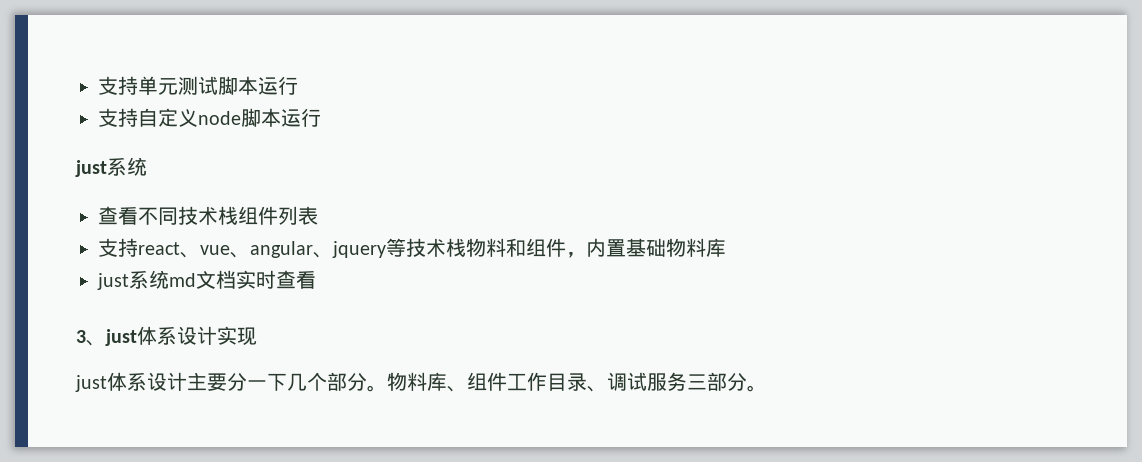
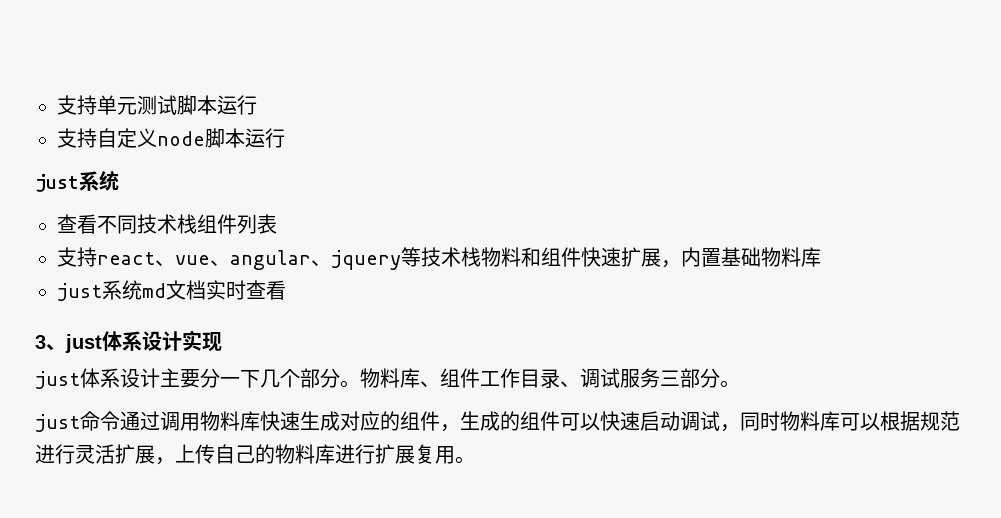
- 支持react、vue、angular、jquery等技术栈物料和组件，内置基础物料库
+ 支持react、vue、angular、jquery等技术栈物料和组件快速扩展，内置基础物料库
+ just命令通过调用物料库快速生成对应的组件，生成的组件可以快速启动调试，同时物料库可以根据规范进行灵活扩展，上传自己的物料库进行扩展复用。

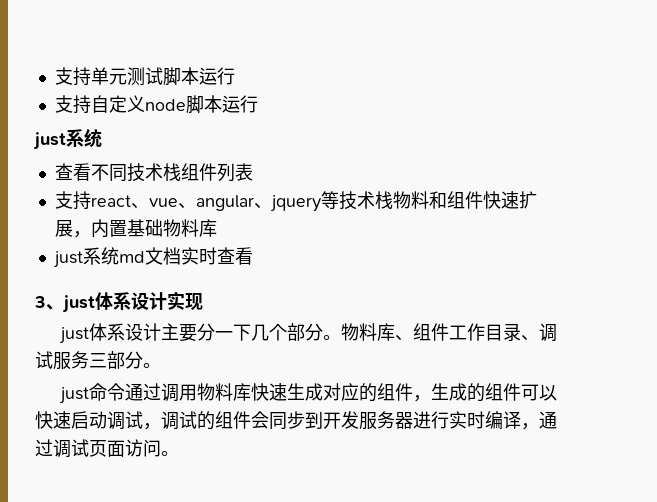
- just命令通过调用物料库快速生成对应的组件，生成的组件可以快速启动调试，同时物料库可以根据规范进行灵活扩展，上传自己的物料库进行扩展复用。
+ just命令通过调用物料库快速生成对应的组件，生成的组件可以快速启动调试，调试的组件会同步到开发服务器进行实时编译，通过调试页面访问。

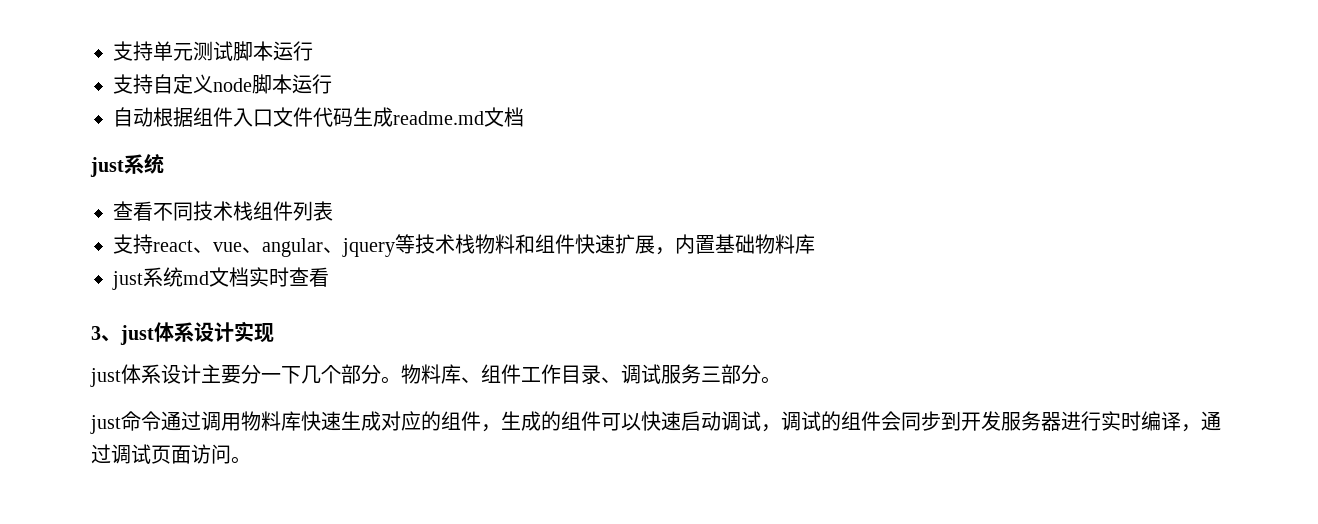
+ 自动根据组件入口文件代码生成readme.md文档

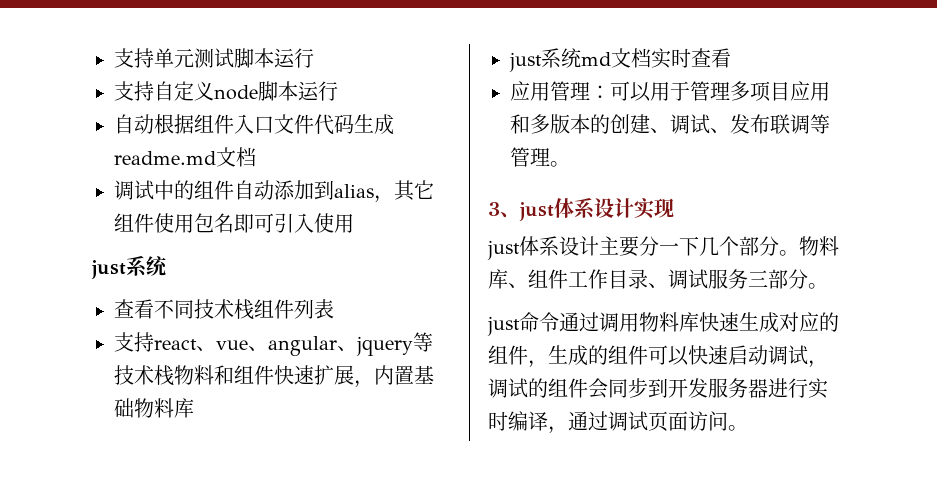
+ 调试中的组件自动添加到alias，其它组件使用包名即可引入使用
+ 应用管理：可以用于管理多项目应用和多版本的创建、调试、发布联调等管理。

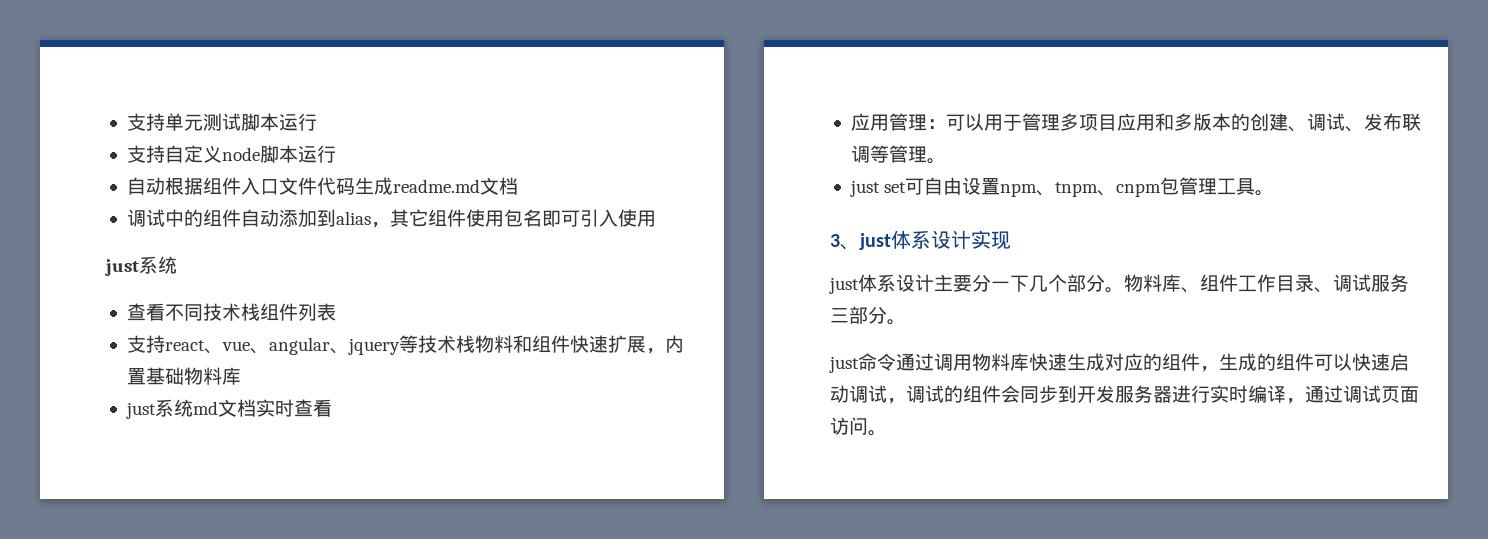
+ just set可自由设置npm、tnpm、cnpm包管理工具。

